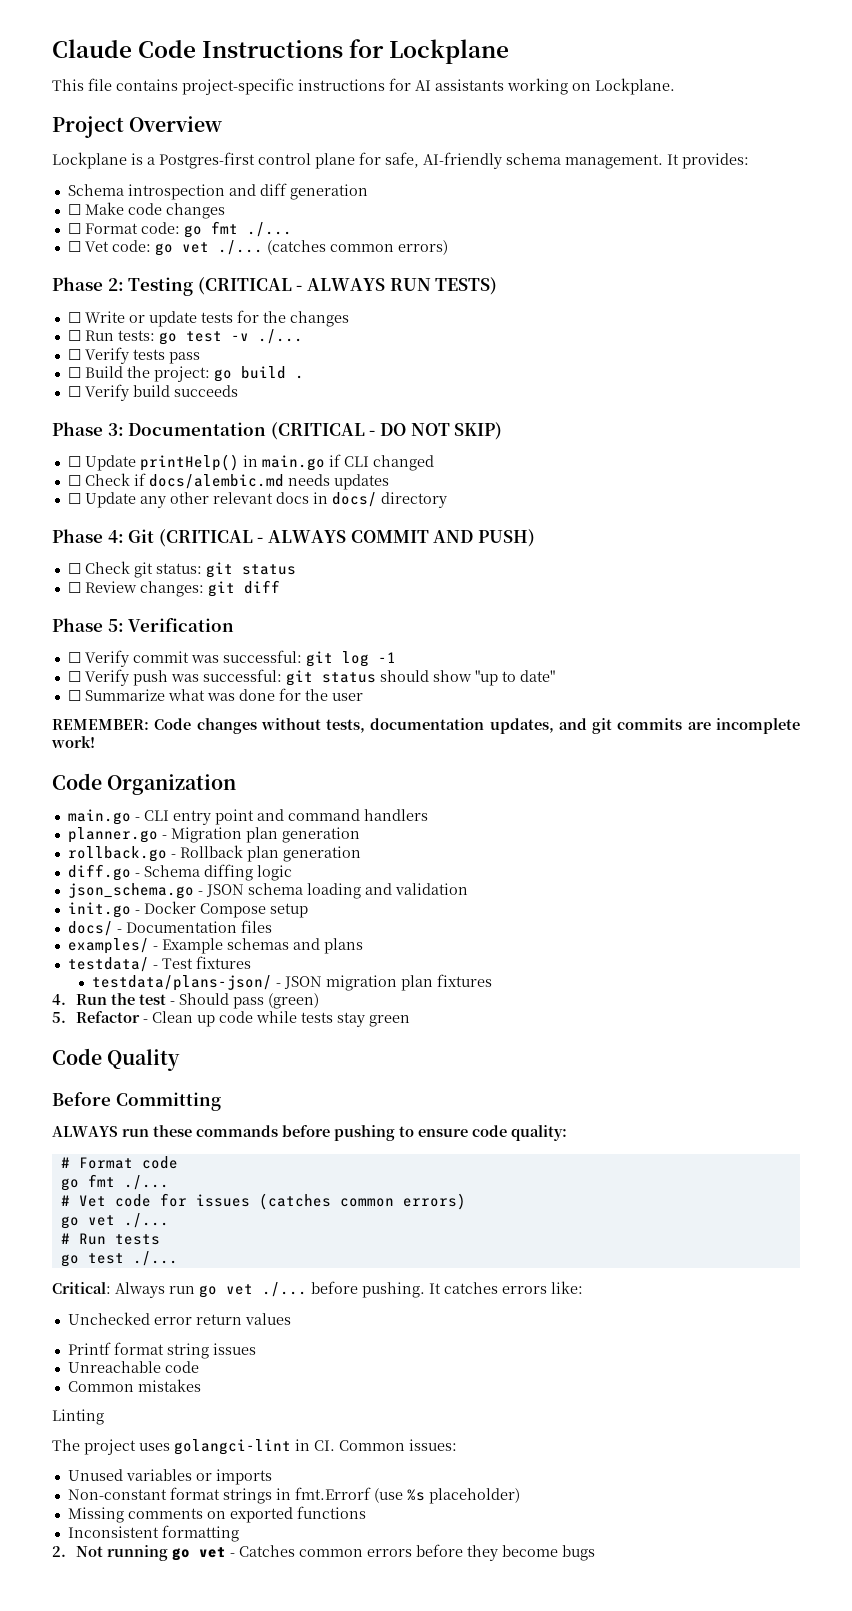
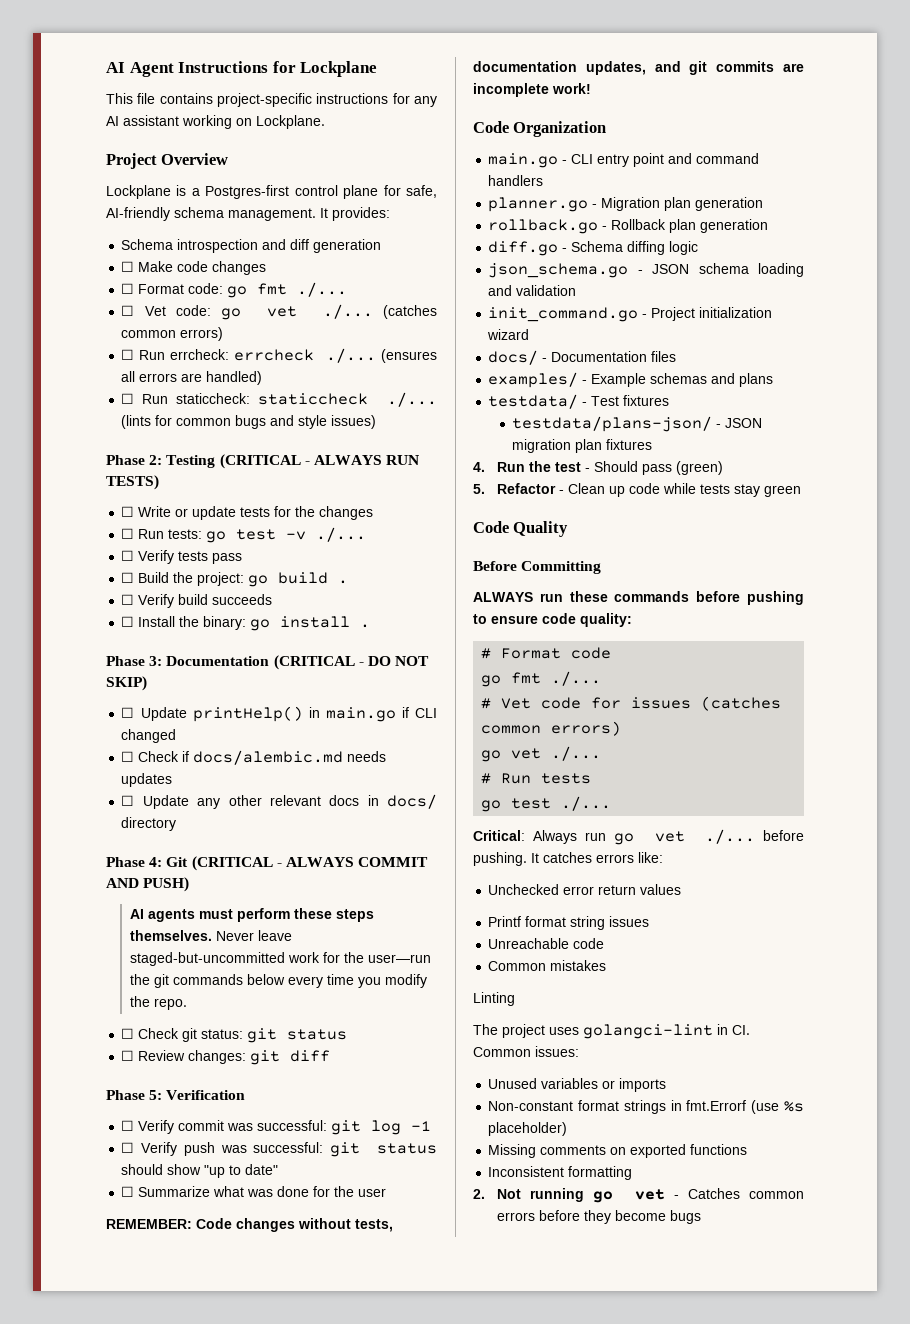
- Claude Code Instructions for Lockplane
+ AI Agent Instructions for Lockplane
- This file contains project-specific instructions for AI assistants working on Lockplane.
+ This file contains project-specific instructions for any AI assistant working on Lockplane.
+ ☐ Run errcheck: errcheck ./... (ensures all errors are handled)
+ ☐ Run staticcheck: staticcheck ./... (lints for common bugs and style issues)
+ ☐ Install the binary: go install .
+ AI agents must perform these steps themselves. Never leave staged-but-uncommitted work for the user—run the git commands below every time you modify the repo.
- init.go - Docker Compose setup
+ init_command.go - Project initialization wizard

